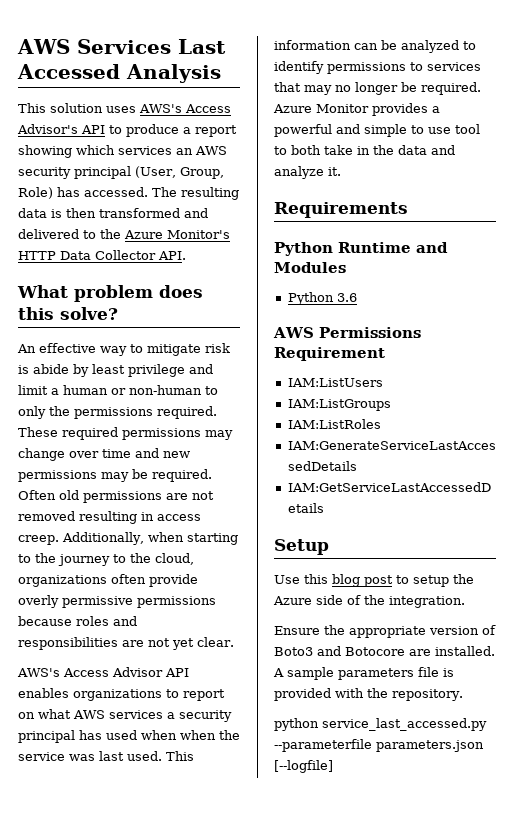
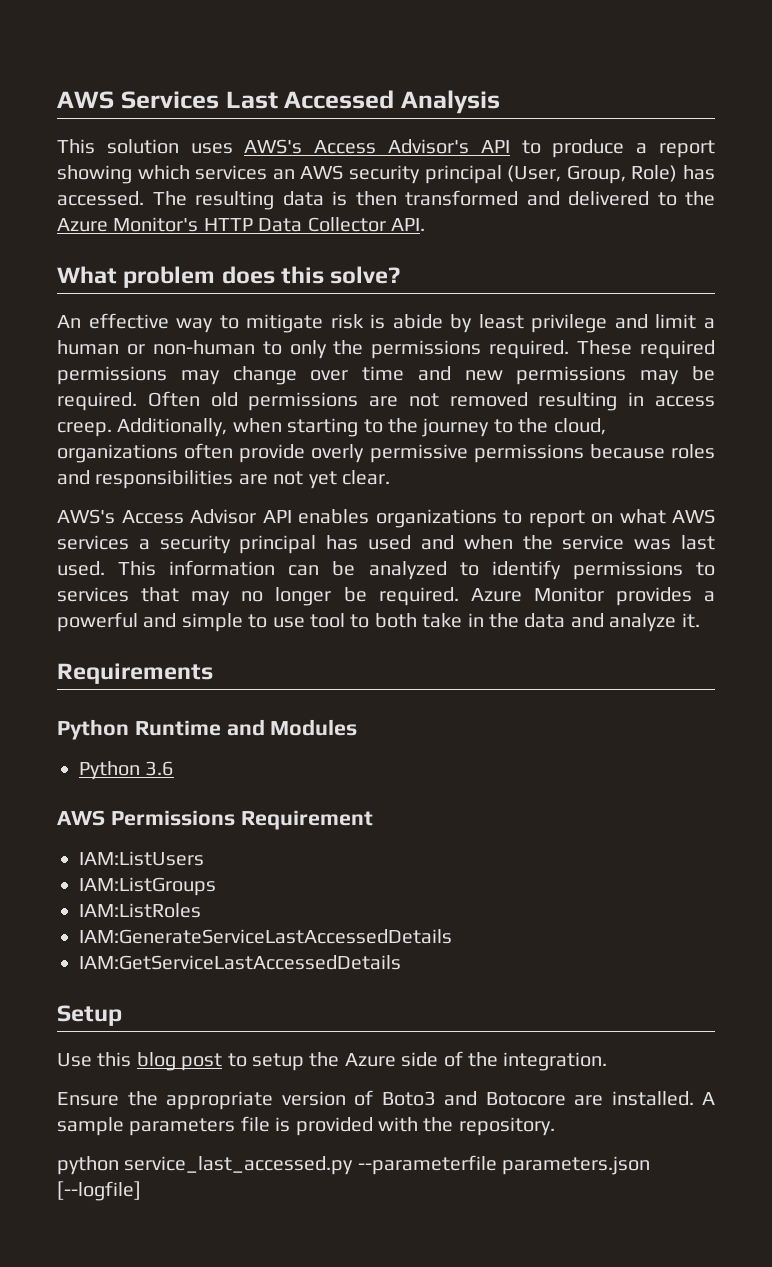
- AWS's Access Advisor API enables organizations to report on what AWS services a security principal has used when when the service was last used.
+ AWS's Access Advisor API enables organizations to report on what AWS services a security principal has used and when the service was last used.

